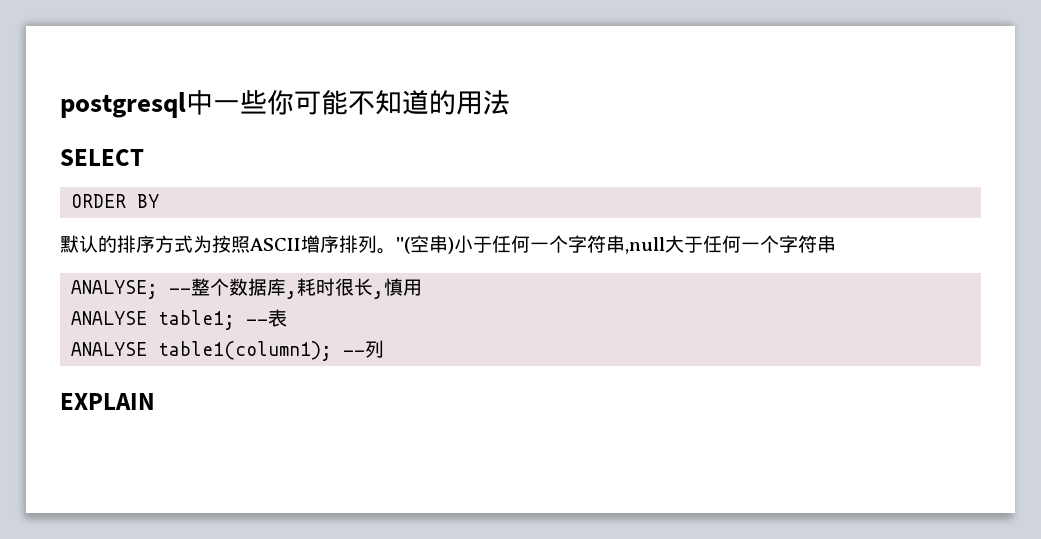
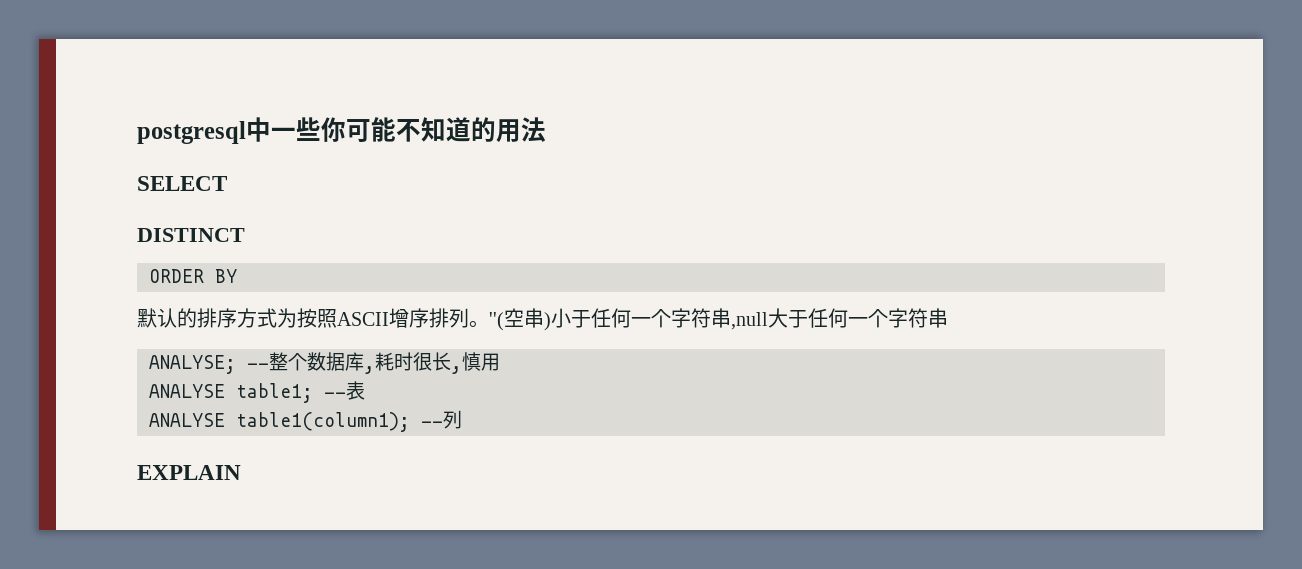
+ DISTINCT

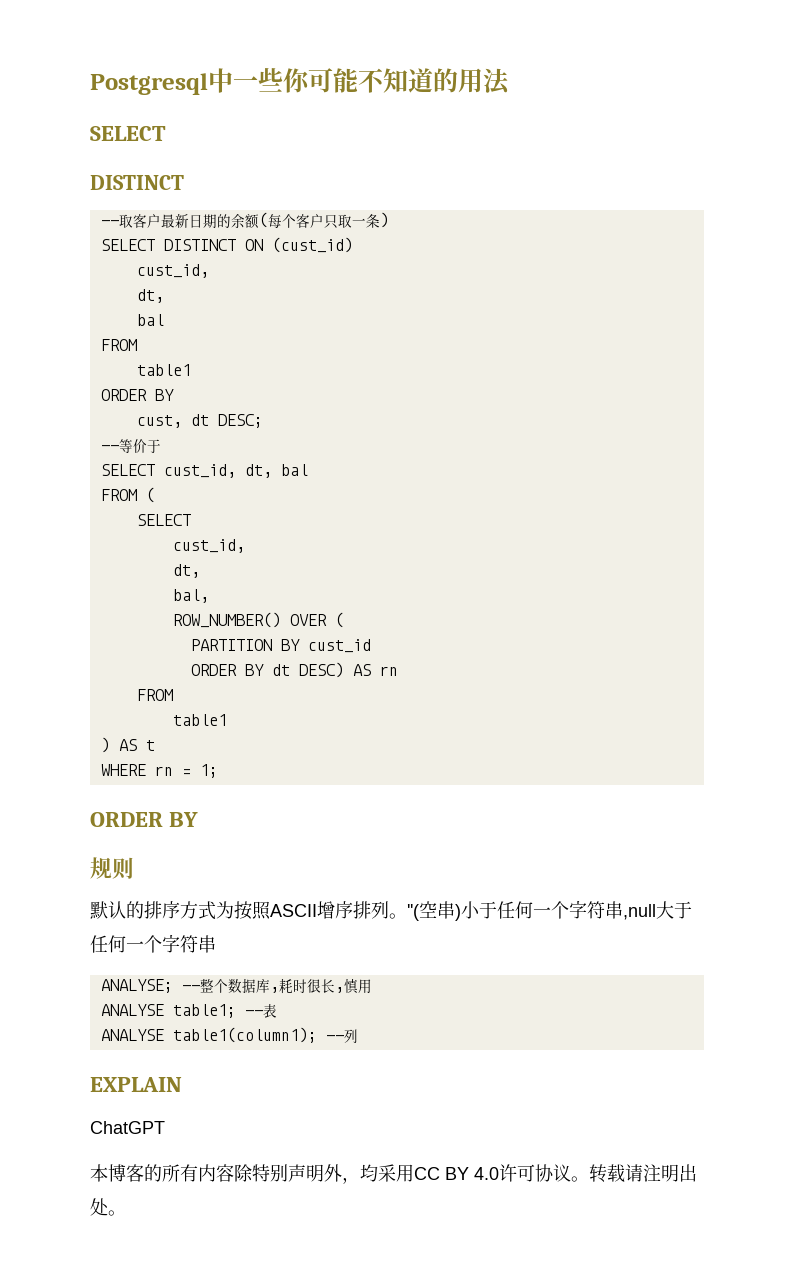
- postgresql中一些你可能不知道的用法
+ Postgresql中一些你可能不知道的用法
+ --取客户最新日期的余额(每个客户只取一条)
+ SELECT DISTINCT ON (cust_id)
+ cust_id,
+ dt,
+ bal
+ FROM
+ table1
  ORDER BY
+ cust, dt DESC;
+ --等价于
+ SELECT cust_id, dt, bal
+ FROM (
+ SELECT
+ cust_id,
+ dt,
+ bal,
+ ROW_NUMBER() OVER (
+ PARTITION BY cust_id
+ ORDER BY dt DESC) AS rn
+ FROM
+ table1
+ ) AS t
+ WHERE rn = 1;
+ ORDER BY
+ 规则
+ ChatGPT
+ 本博客的所有内容除特别声明外，均采用CC BY 4.0许可协议。转载请注明出处。

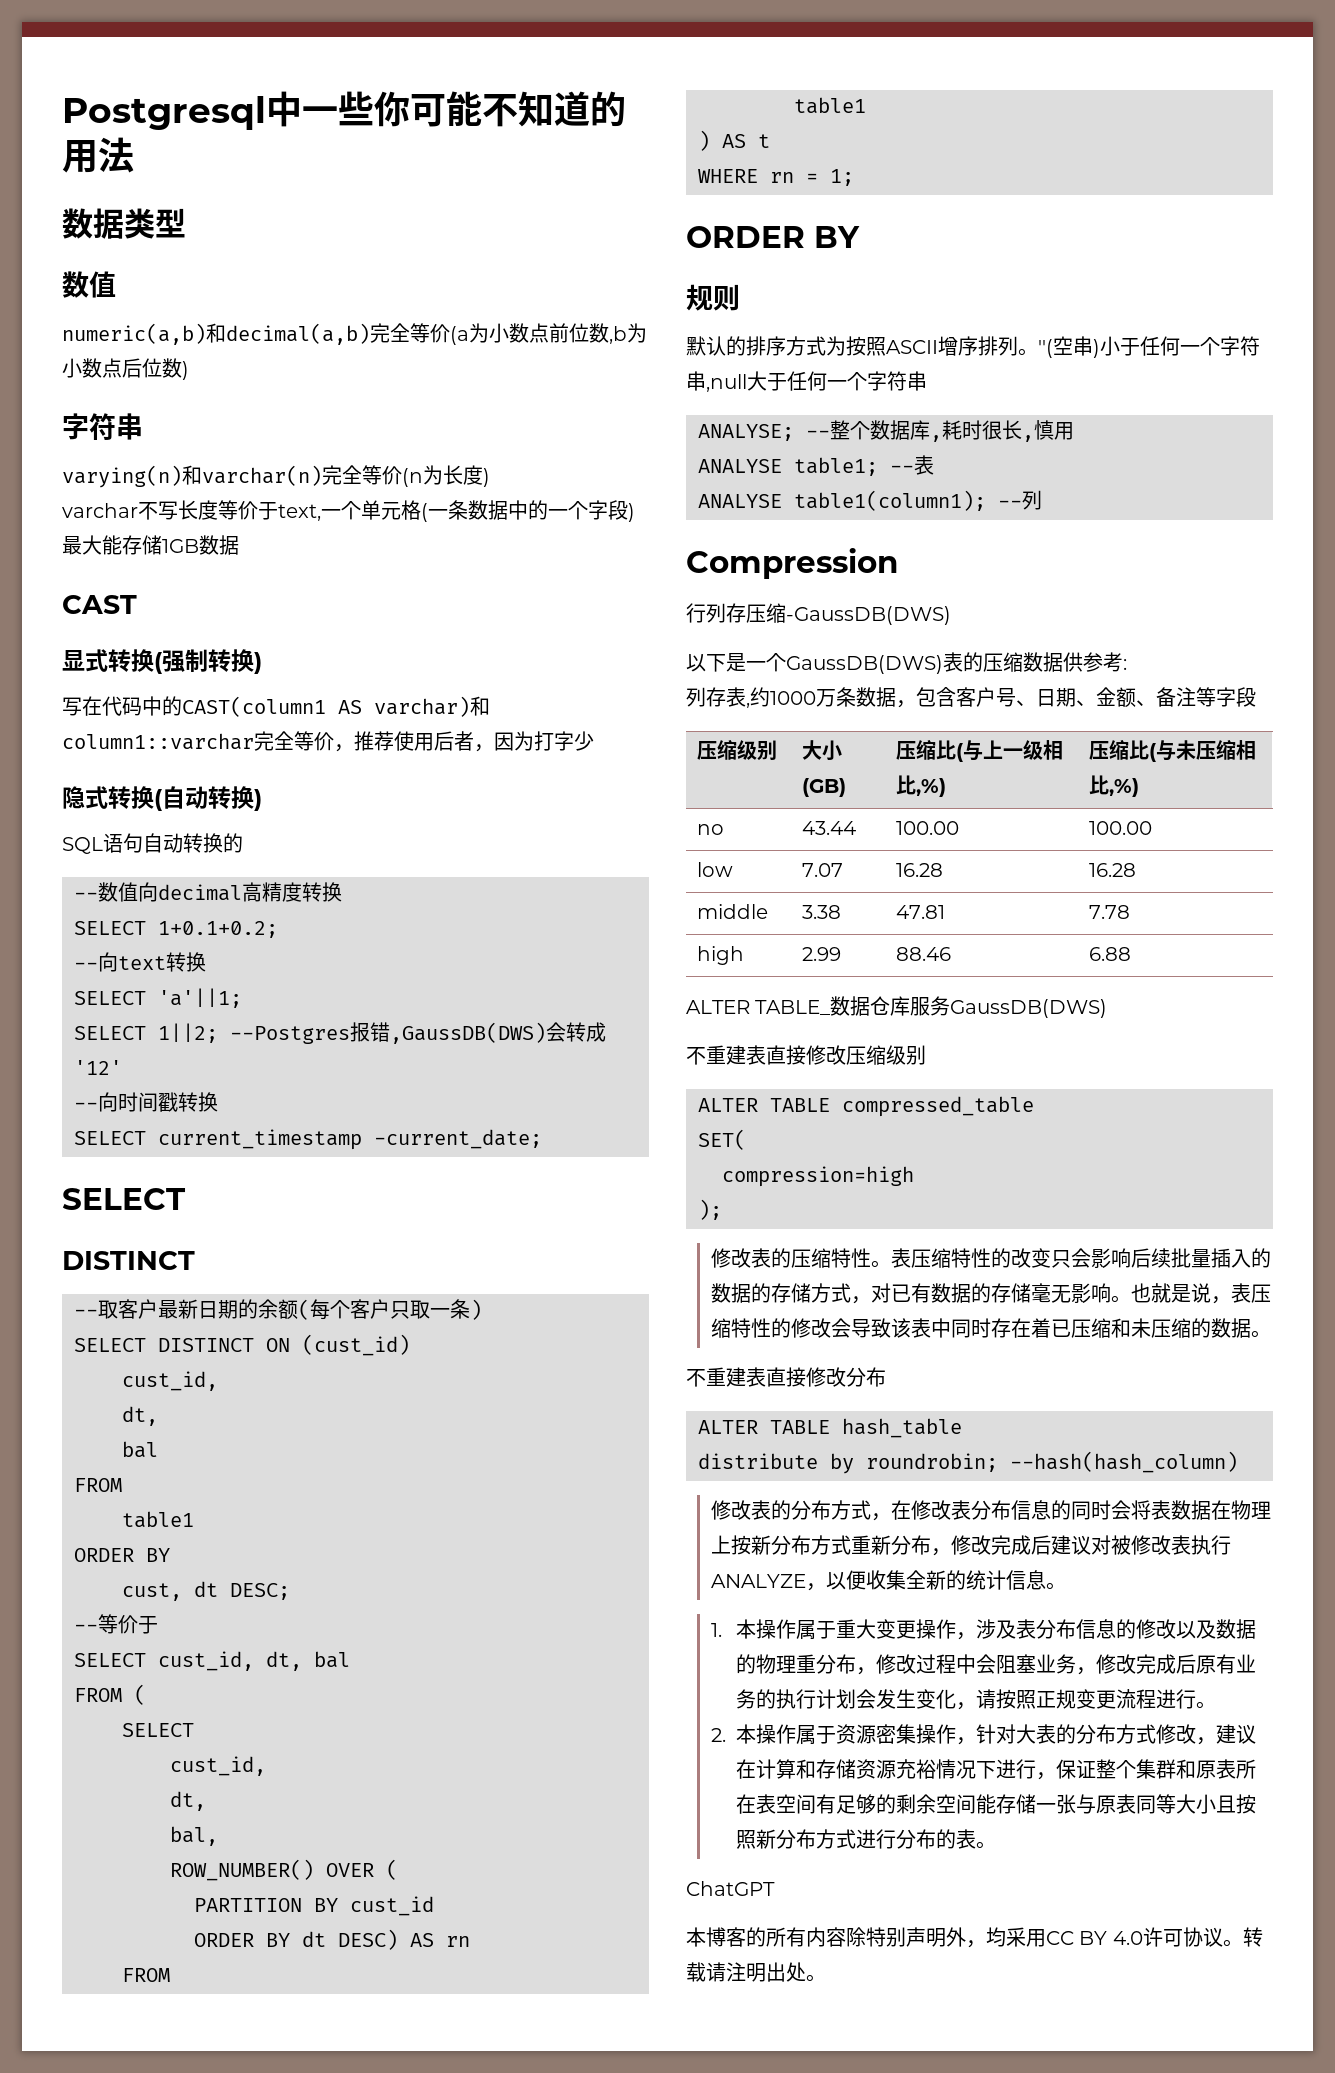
+ 数据类型
+ 数值
+ numeric(a,b)和decimal(a,b)完全等价(a为小数点前位数,b为小数点后位数)
+ 字符串
+ varying(n)和varchar(n)完全等价(n为长度)
+ varchar不写长度等价于text,一个单元格(一条数据中的一个字段)最大能存储1GB数据
+ CAST
+ 显式转换(强制转换)
+ 写在代码中的CAST(column1 AS varchar)和column1::varchar完全等价，推荐使用后者，因为打字少
+ 隐式转换(自动转换)
+ SQL语句自动转换的
+ --数值向decimal高精度转换
+ SELECT 1+0.1+0.2;
+ --向text转换
+ SELECT 'a'||1;
+ SELECT 1||2; --Postgres报错,GaussDB(DWS)会转成'12'
+ --向时间戳转换
+ SELECT current_timestamp -current_date;
- EXPLAIN
+ Compression
+ 行列存压缩-GaussDB(DWS)
+ 以下是一个GaussDB(DWS)表的压缩数据供参考:
+ 列存表,约1000万条数据，包含客户号、日期、金额、备注等字段
+ 压缩级别 | 大小(GB) | 压缩比(与上一级相比,%) | 压缩比(与未压缩相比,%)
+ no | 43.44 | 100.00 | 100.00
+ low | 7.07 | 16.28 | 16.28
+ middle | 3.38 | 47.81 | 7.78
+ high | 2.99 | 88.46 | 6.88
+ ALTER TABLE_数据仓库服务GaussDB(DWS)
+ 不重建表直接修改压缩级别
+ ALTER TABLE compressed_table
+ SET(
+ compression=high
+ );
+ 修改表的压缩特性。表压缩特性的改变只会影响后续批量插入的数据的存储方式，对已有数据的存储毫无影响。也就是说，表压缩特性的修改会导致该表中同时存在着已压缩和未压缩的数据。
+ 不重建表直接修改分布
+ ALTER TABLE hash_table
+ distribute by roundrobin; --hash(hash_column)
+ 修改表的分布方式，在修改表分布信息的同时会将表数据在物理上按新分布方式重新分布，修改完成后建议对被修改表执行ANALYZE，以便收集全新的统计信息。
+ 1.本操作属于重大变更操作，涉及表分布信息的修改以及数据的物理重分布，修改过程中会阻塞业务，修改完成后原有业务的执行计划会发生变化，请按照正规变更流程进行。
+ 2.本操作属于资源密集操作，针对大表的分布方式修改，建议在计算和存储资源充裕情况下进行，保证整个集群和原表所在表空间有足够的剩余空间能存储一张与原表同等大小且按照新分布方式进行分布的表。

